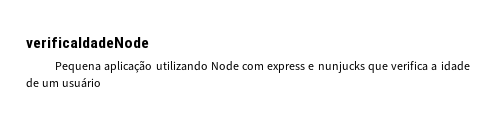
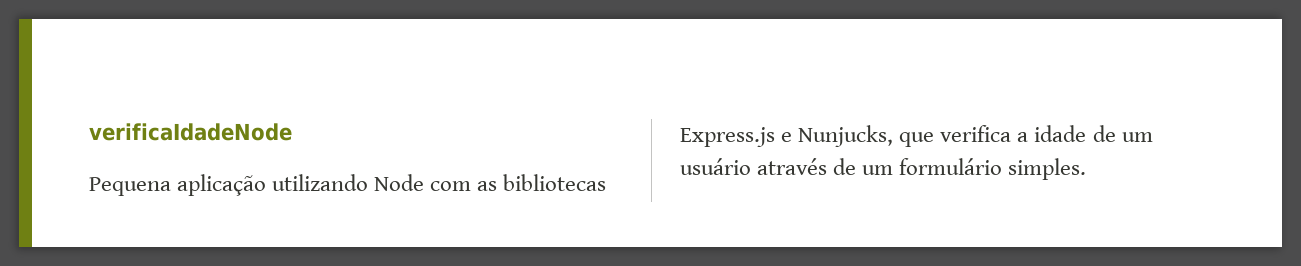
- Pequena aplicação utilizando Node com express e nunjucks que verifica a idade de um usuário
+ Pequena aplicação utilizando Node com as bibliotecas Express.js e Nunjucks, que verifica a idade de um usuário através de um formulário simples.

